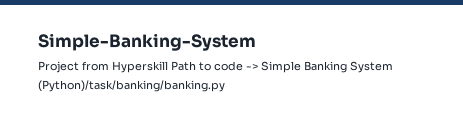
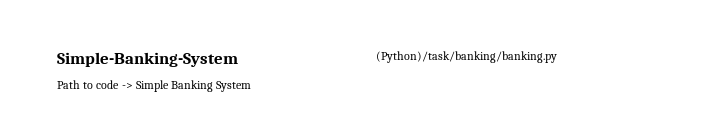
- Project from Hyperskill Path to code -> Simple Banking System (Python)/task/banking/banking.py
+ Path to code -> Simple Banking System (Python)/task/banking/banking.py

